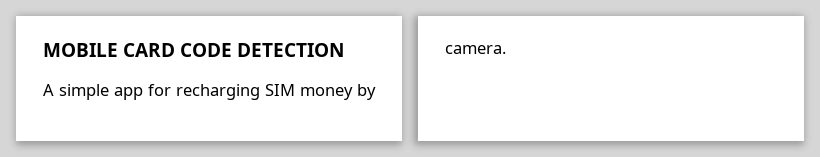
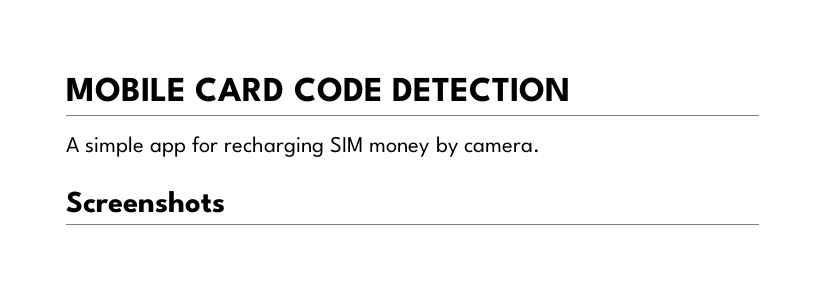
+ Screenshots

